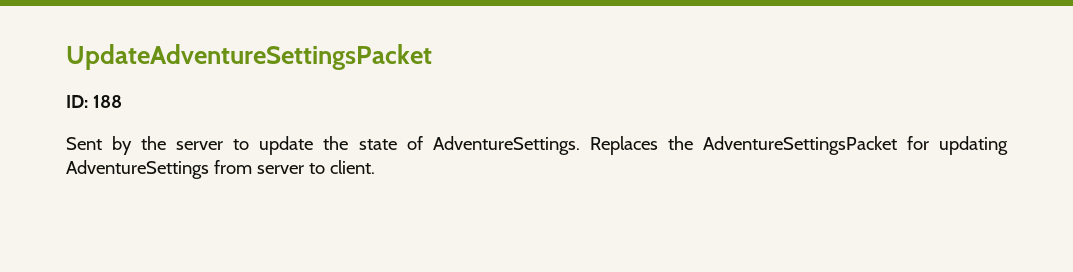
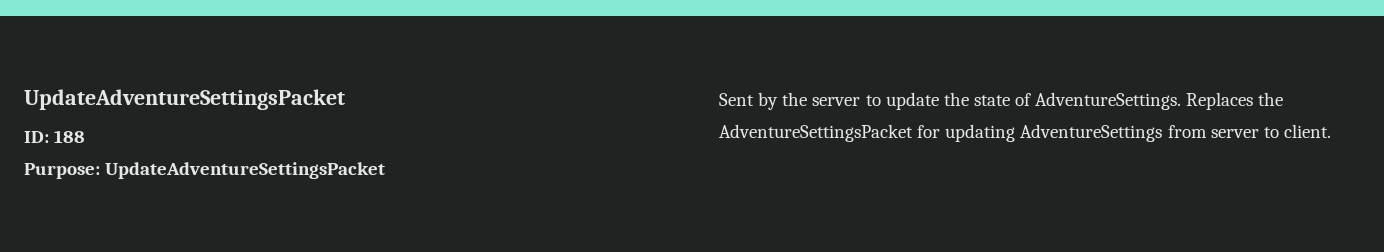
+ Purpose: UpdateAdventureSettingsPacket

